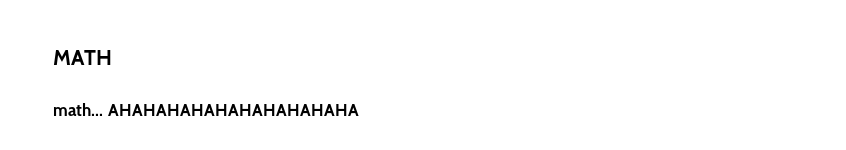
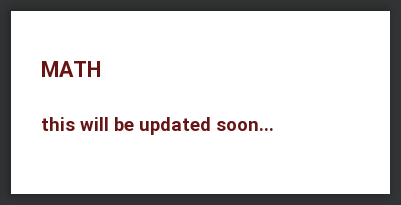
- math... AHAHAHAHAHAHAHAHAHAHA
+ this will be updated soon...

